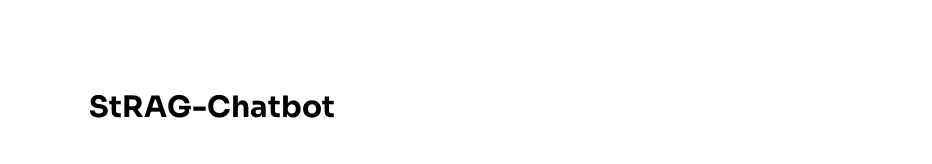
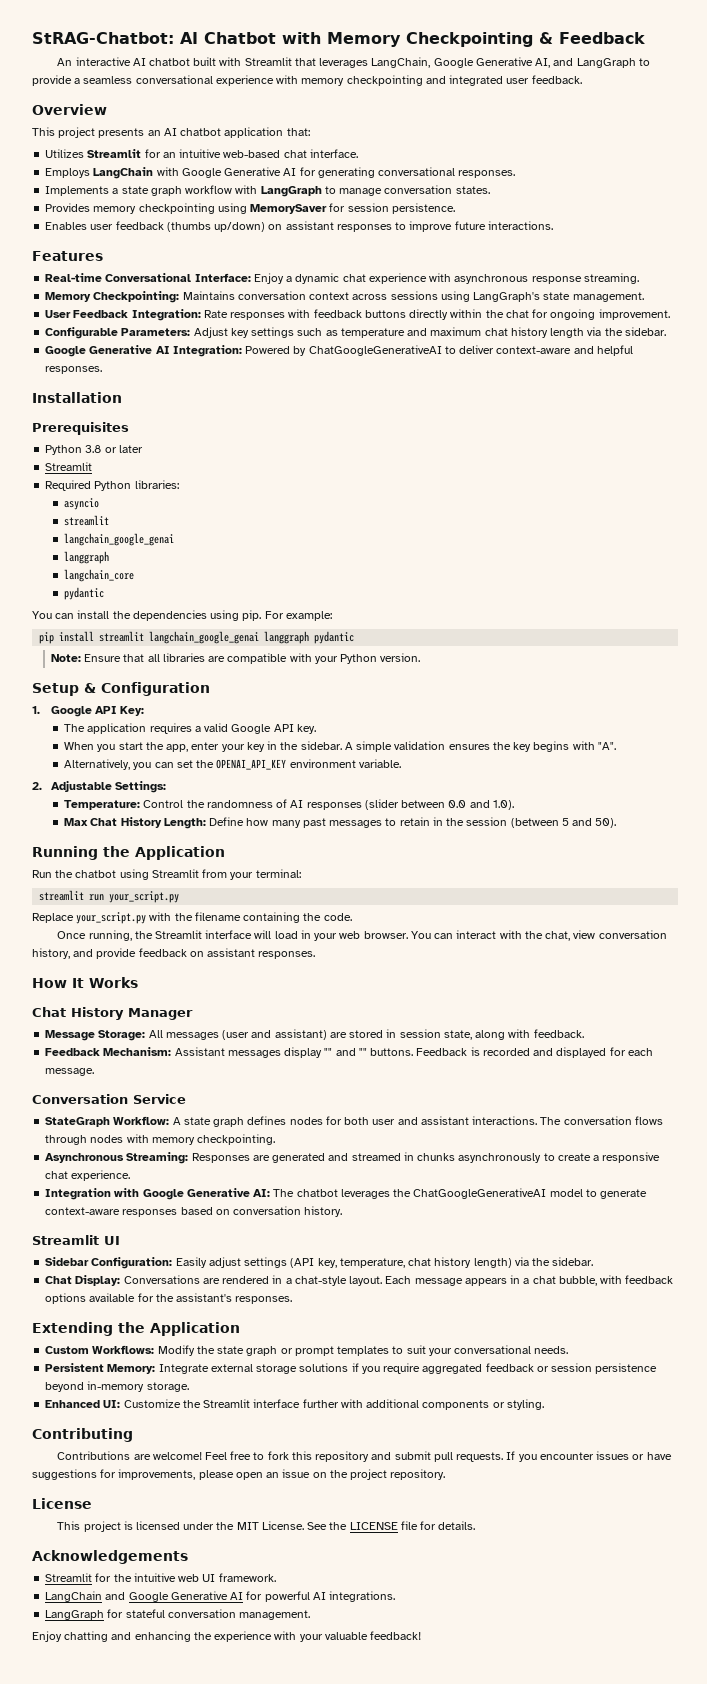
- StRAG-Chatbot
+ StRAG-Chatbot: AI Chatbot with Memory Checkpointing & Feedback
+ An interactive AI chatbot built with Streamlit that leverages LangChain, Google Generative AI, and LangGraph to provide a seamless conversational experience with memory checkpointing and integrated user feedback.
+ Overview
+ This project presents an AI chatbot application that:
+ Utilizes Streamlit for an intuitive web-based chat interface.
+ Employs LangChain with Google Generative AI for generating conversational responses.
+ Implements a state graph workflow with LangGraph to manage conversation states.
+ Provides memory checkpointing using MemorySaver for session persistence.
+ Enables user feedback (thumbs up/down) on assistant responses to improve future interactions.
+ Features
+ Real-time Conversational Interface: Enjoy a dynamic chat experience with asynchronous response streaming.
+ Memory Checkpointing: Maintains conversation context across sessions using LangGraph's state management.
+ User Feedback Integration: Rate responses with feedback buttons directly within the chat for ongoing improvement.
+ Configurable Parameters: Adjust key settings such as temperature and maximum chat history length via the sidebar.
+ Google Generative AI Integration: Powered by ChatGoogleGenerativeAI to deliver context-aware and helpful responses.
+ Installation
+ Prerequisites
+ Python 3.8 or later
+ Streamlit
+ Required Python libraries:
+ asyncio
+ streamlit
+ langchain_google_genai
+ langgraph
+ langchain_core
+ pydantic
+ You can install the dependencies using pip. For example:
+ pip install streamlit langchain_google_genai langgraph pydantic
+ Note: Ensure that all libraries are compatible with your Python version.
+ Setup & Configuration
+ 1. Google API Key:
+ The application requires a valid Google API key.
+ When you start the app, enter your key in the sidebar. A simple validation ensures the key begins with "A".
+ Alternatively, you can set the OPENAI_API_KEY environment variable.
+ 2. Adjustable Settings:
+ Temperature: Control the randomness of AI responses (slider between 0.0 and 1.0).
+ Max Chat History Length: Define how many past messages to retain in the session (between 5 and 50).
+ Running the Application
+ Run the chatbot using Streamlit from your terminal:
+ streamlit run your_script.py
+ Replace your_script.py with the filename containing the code.
+ Once running, the Streamlit interface will load in your web browser. You can interact with the chat, view conversation history, and provide feedback on assistant responses.
+ How It Works
+ Chat History Manager
+ Message Storage: All messages (user and assistant) are stored in session state, along with feedback.
+ Feedback Mechanism: Assistant messages display "" and "" buttons. Feedback is recorded and displayed for each message.
+ Conversation Service
+ StateGraph Workflow: A state graph defines nodes for both user and assistant interactions. The conversation flows through nodes with memory checkpointing.
+ Asynchronous Streaming: Responses are generated and streamed in chunks asynchronously to create a responsive chat experience.
+ Integration with Google Generative AI: The chatbot leverages the ChatGoogleGenerativeAI model to generate context-aware responses based on conversation history.
+ Streamlit UI
+ Sidebar Configuration: Easily adjust settings (API key, temperature, chat history length) via the sidebar.
+ Chat Display: Conversations are rendered in a chat-style layout. Each message appears in a chat bubble, with feedback options available for the assistant's responses.
+ Extending the Application
+ Custom Workflows: Modify the state graph or prompt templates to suit your conversational needs.
+ Persistent Memory: Integrate external storage solutions if you require aggregated feedback or session persistence beyond in-memory storage.
+ Enhanced UI: Customize the Streamlit interface further with additional components or styling.
+ Contributing
+ Contributions are welcome! Feel free to fork this repository and submit pull requests. If you encounter issues or have suggestions for improvements, please open an issue on the project repository.
+ License
+ This project is licensed under the MIT License. See the LICENSE file for details.
+ Acknowledgements
+ Streamlit for the intuitive web UI framework.
+ LangChain and Google Generative AI for powerful AI integrations.
+ LangGraph for stateful conversation management.
+ Enjoy chatting and enhancing the experience with your valuable feedback!

